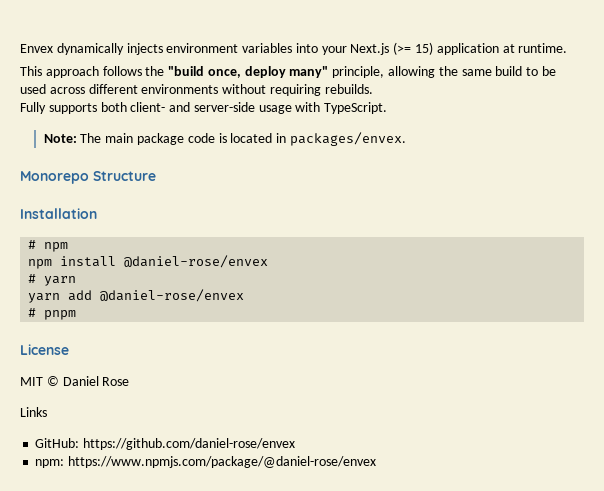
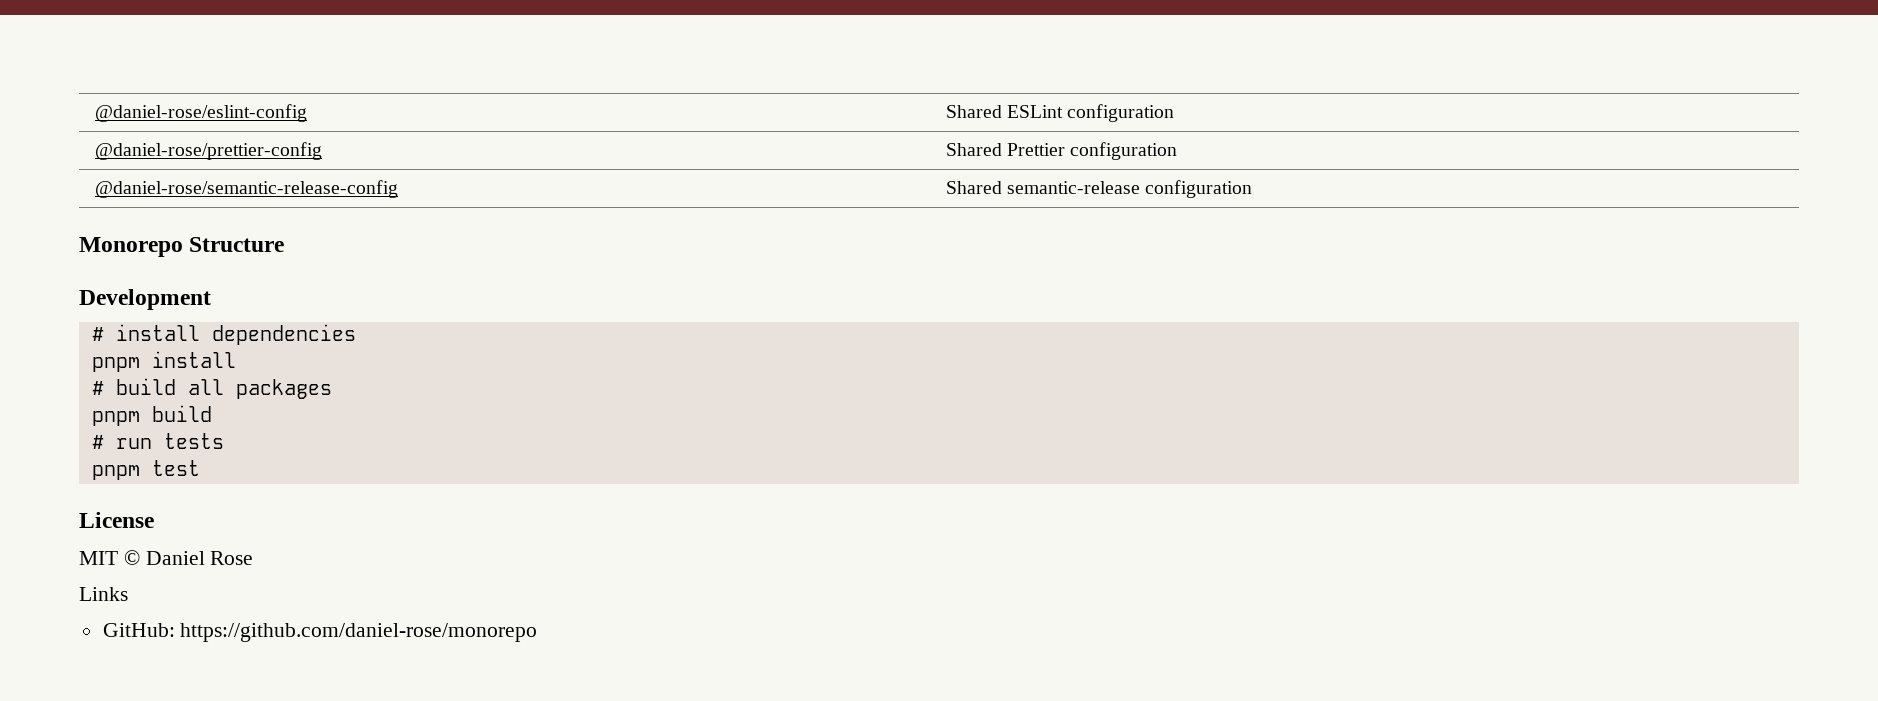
- Envex dynamically injects environment variables into your Next.js (>= 15) application at runtime.
- This approach follows the "build once, deploy many" principle, allowing the same build to be used across different environments without requiring rebuilds.
- Fully supports both client- and server-side usage with TypeScript.
- Note: The main package code is located in packages/envex.
+ @daniel-rose/eslint-config | Shared ESLint configuration
+ @daniel-rose/prettier-config | Shared Prettier configuration
+ @daniel-rose/semantic-release-config | Shared semantic-release configuration
- Installation
- # npm
- npm install @daniel-rose/envex
- # yarn
- yarn add @daniel-rose/envex
- # pnpm
+ Development
+ # install dependencies
+ pnpm install
+ # build all packages
+ pnpm build
+ # run tests
+ pnpm test
- GitHub: https://github.com/daniel-rose/envex
- npm: https://www.npmjs.com/package/@daniel-rose/envex
+ GitHub: https://github.com/daniel-rose/monorepo

